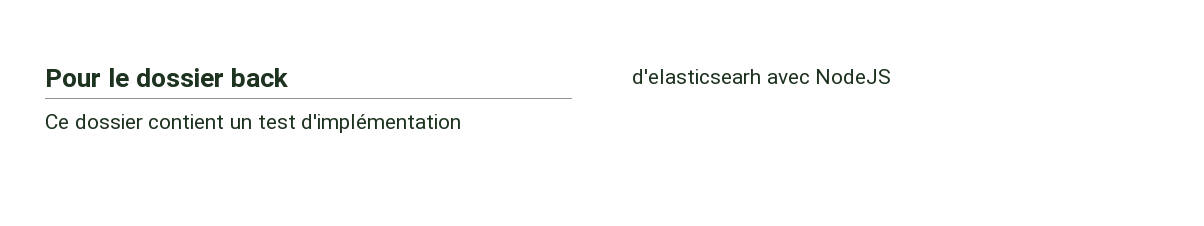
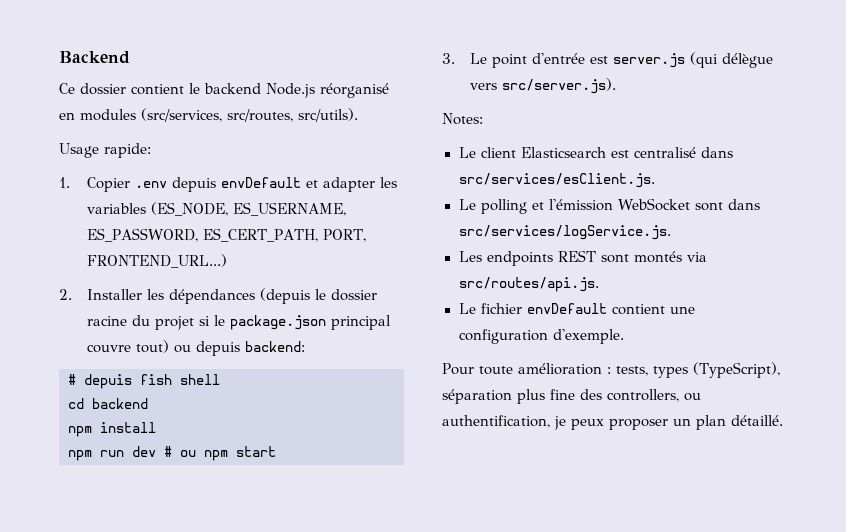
- Pour le dossier back
+ Backend
- Ce dossier contient un test d'implémentation d'elasticsearh avec NodeJS
+ Ce dossier contient le backend Node.js réorganisé en modules (src/services, src/routes, src/utils).
+ Usage rapide:
+ 1. Copier .env depuis envDefault et adapter les variables (ES_NODE, ES_USERNAME, ES_PASSWORD, ES_CERT_PATH, PORT, FRONTEND_URL...)
+ 2. Installer les dépendances (depuis le dossier racine du projet si le package.json principal couvre tout) ou depuis backend:
+ # depuis fish shell
+ cd backend
+ npm install
+ npm run dev # ou npm start
+ 3. Le point d'entrée est server.js (qui délègue vers src/server.js).
+ Notes:
+ Le client Elasticsearch est centralisé dans src/services/esClient.js.
+ Le polling et l'émission WebSocket sont dans src/services/logService.js.
+ Les endpoints REST sont montés via src/routes/api.js.
+ Le fichier envDefault contient une configuration d'exemple.
+ Pour toute amélioration : tests, types (TypeScript), séparation plus fine des controllers, ou authentification, je peux proposer un plan détaillé.

